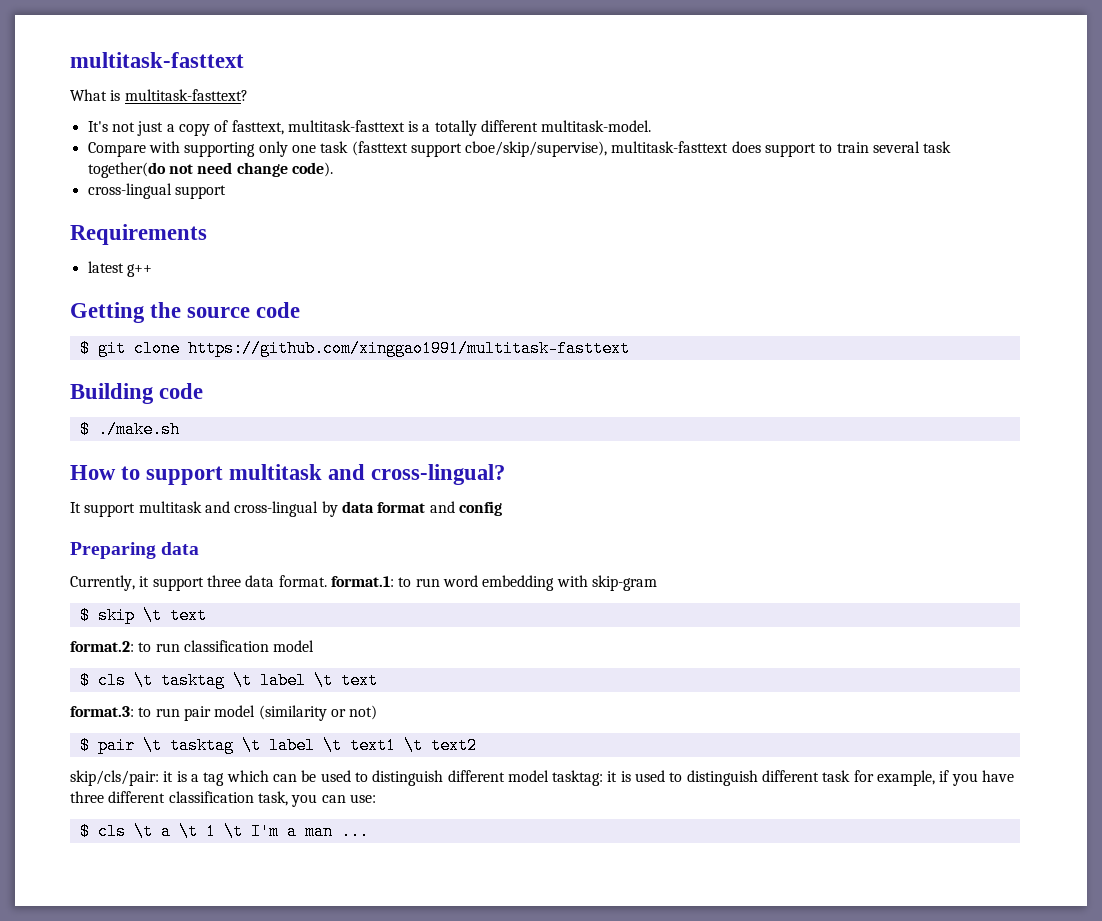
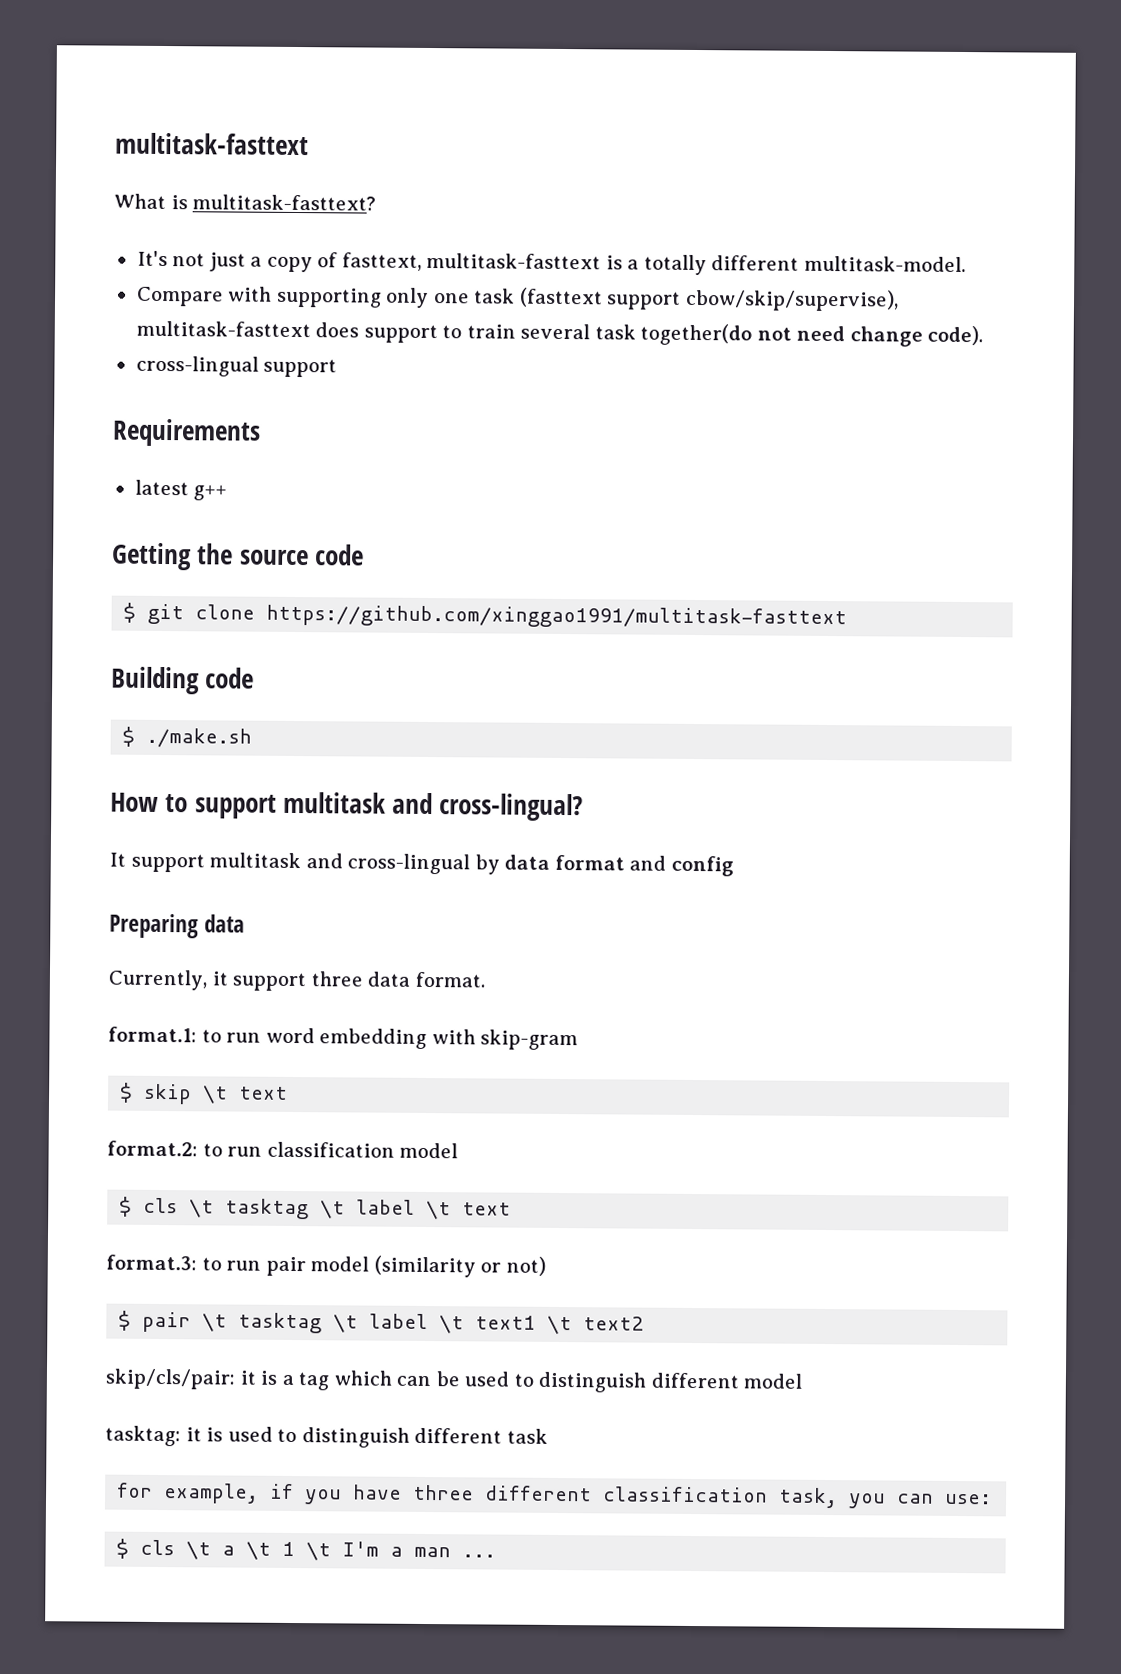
- Compare with supporting only one task (fasttext support cboe/skip/supervise), multitask-fasttext does support to train several task together(do not need change code).
+ Compare with supporting only one task (fasttext support cbow/skip/supervise), multitask-fasttext does support to train several task together(do not need change code).
- Currently, it support three data format. format.1: to run word embedding with skip-gram
+ Currently, it support three data format.
+ format.1: to run word embedding with skip-gram
- skip/cls/pair: it is a tag which can be used to distinguish different model tasktag: it is used to distinguish different task for example, if you have three different classification task, you can use:
+ skip/cls/pair: it is a tag which can be used to distinguish different model
+ tasktag: it is used to distinguish different task
+ for example, if you have three different classification task, you can use:

